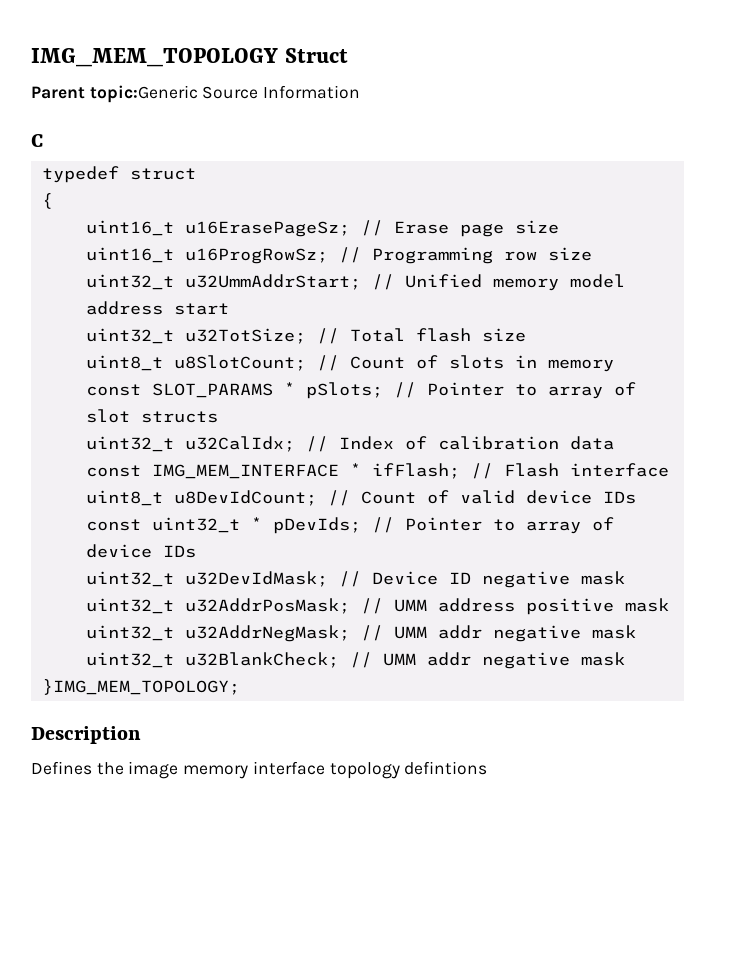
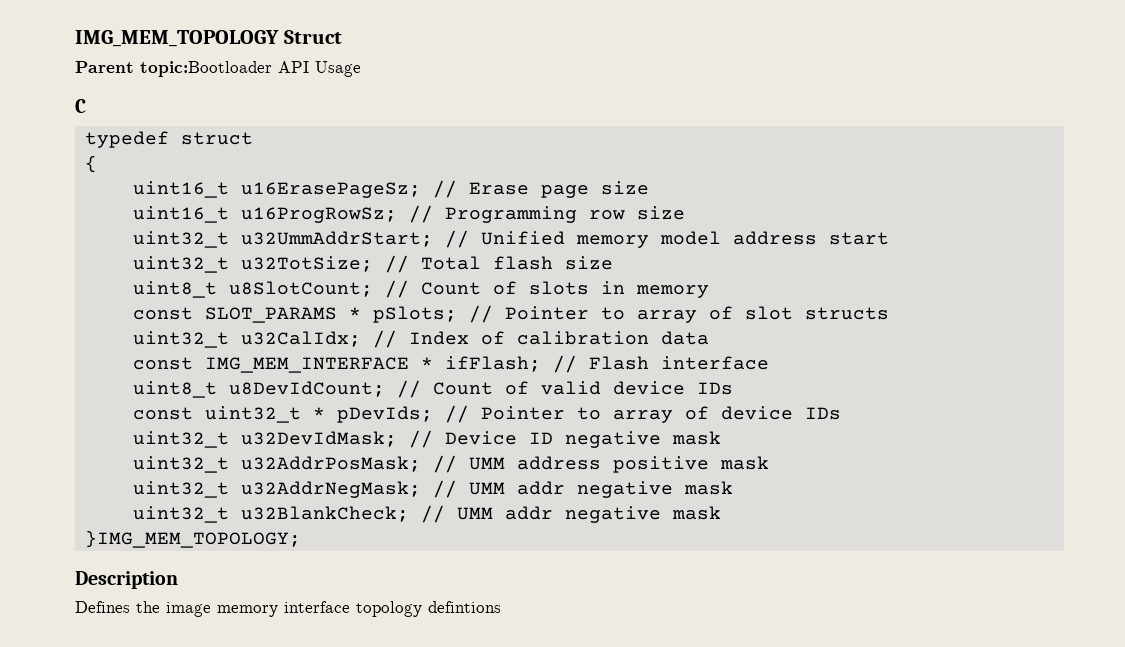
- Parent topic:Generic Source Information
+ Parent topic:Bootloader API Usage

